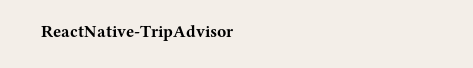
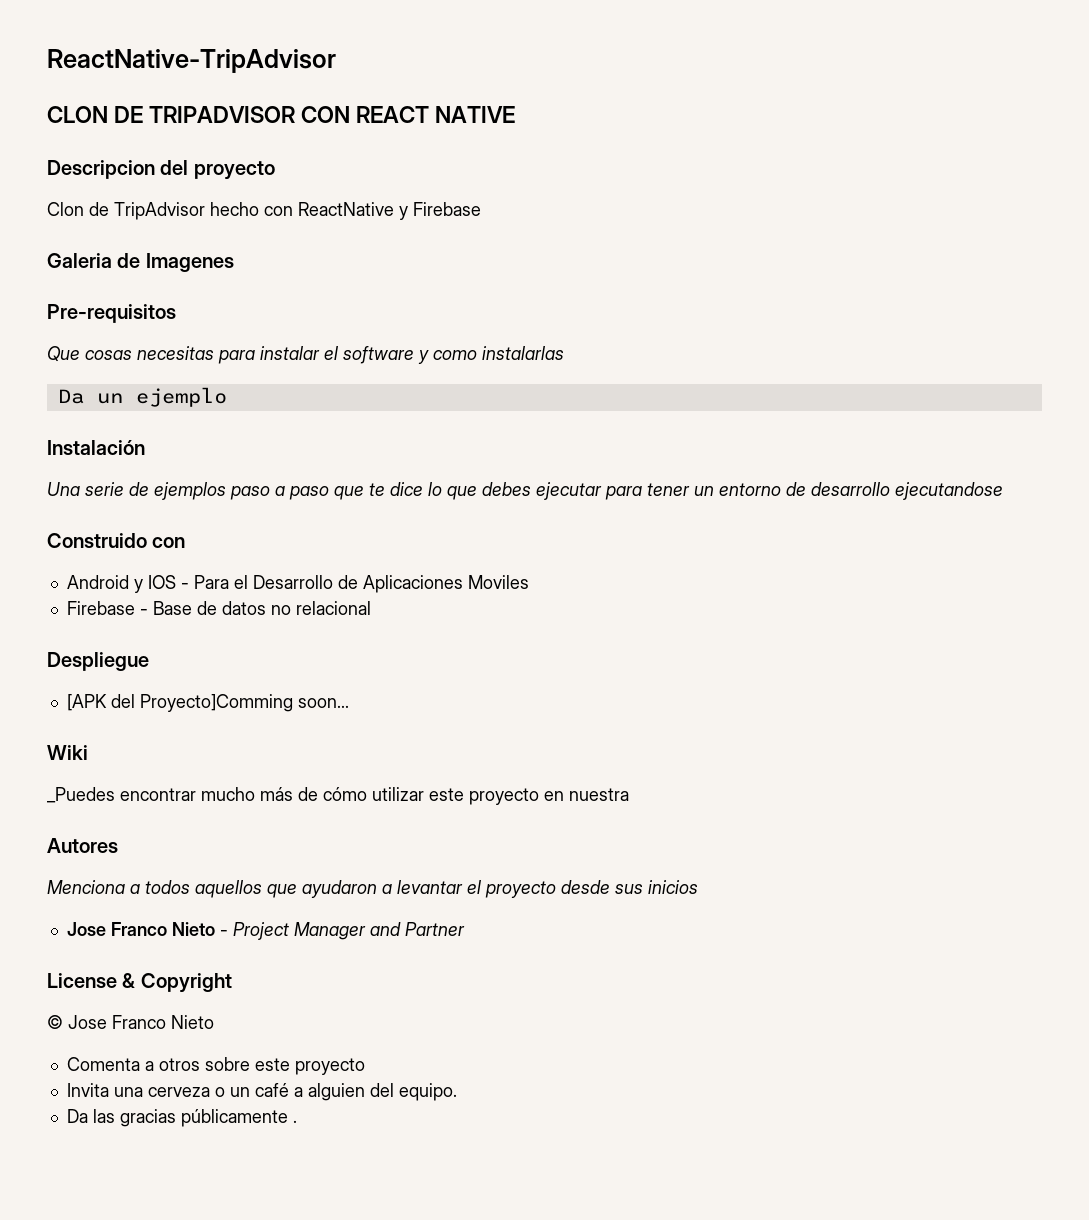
+ CLON DE TRIPADVISOR CON REACT NATIVE
+ Descripcion del proyecto
+ Clon de TripAdvisor hecho con ReactNative y Firebase
+ Galeria de Imagenes
+ Pre-requisitos
+ Que cosas necesitas para instalar el software y como instalarlas
+ Da un ejemplo
+ Instalación
+ Una serie de ejemplos paso a paso que te dice lo que debes ejecutar para tener un entorno de desarrollo ejecutandose
+ Construido con
+ Android y IOS - Para el Desarrollo de Aplicaciones Moviles
+ Firebase - Base de datos no relacional
+ Despliegue
+ [APK del Proyecto]Comming soon...
+ Wiki
+ _Puedes encontrar mucho más de cómo utilizar este proyecto en nuestra
+ Autores
+ Menciona a todos aquellos que ayudaron a levantar el proyecto desde sus inicios
+ Jose Franco Nieto - Project Manager and Partner
+ License & Copyright
+ © Jose Franco Nieto
+ Comenta a otros sobre este proyecto
+ Invita una cerveza o un café a alguien del equipo.
+ Da las gracias públicamente .

